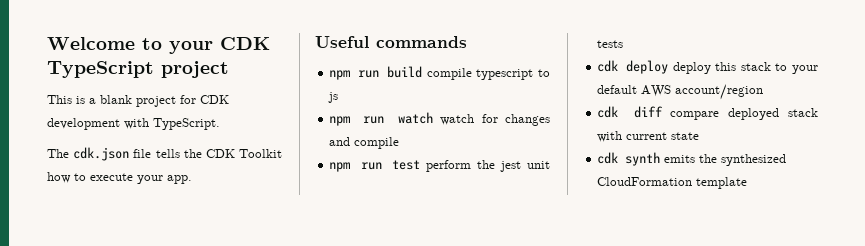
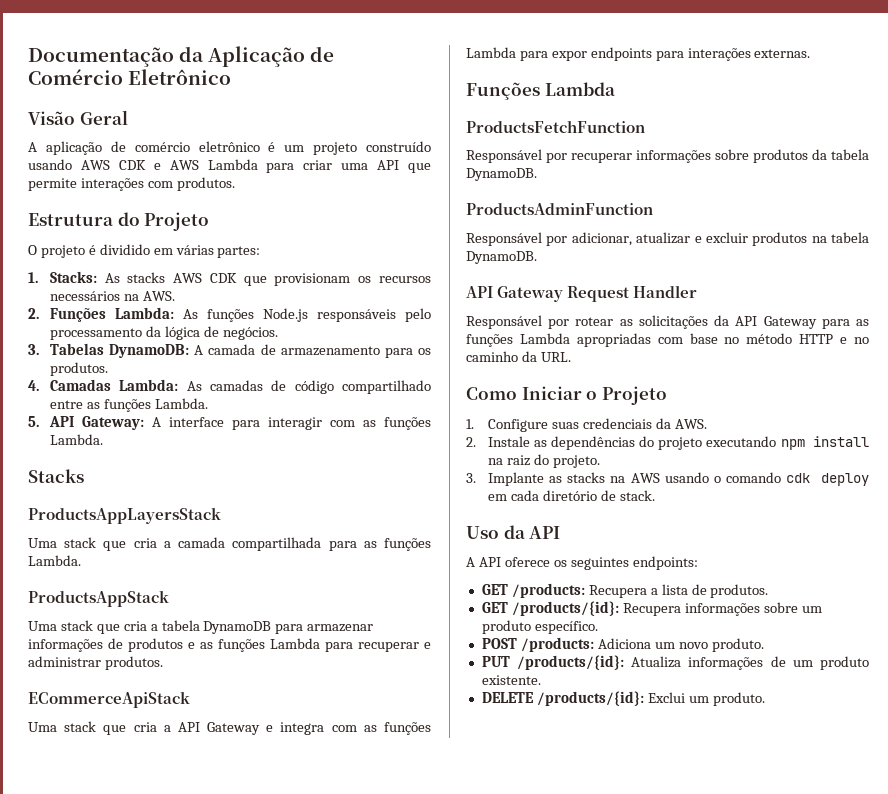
- Welcome to your CDK TypeScript project
- This is a blank project for CDK development with TypeScript.
- The cdk.json file tells the CDK Toolkit how to execute your app.
- Useful commands
- npm run build compile typescript to js
- npm run watch watch for changes and compile
- npm run test perform the jest unit tests
- cdk deploy deploy this stack to your default AWS account/region
- cdk diff compare deployed stack with current state
- cdk synth emits the synthesized CloudFormation template
+ Documentação da Aplicação de Comércio Eletrônico
+ Visão Geral
+ A aplicação de comércio eletrônico é um projeto construído usando AWS CDK e AWS Lambda para criar uma API que permite interações com produtos.
+ Estrutura do Projeto
+ O projeto é dividido em várias partes:
+ 1. Stacks: As stacks AWS CDK que provisionam os recursos necessários na AWS.
+ 2. Funções Lambda: As funções Node.js responsáveis pelo processamento da lógica de negócios.
+ 3. Tabelas DynamoDB: A camada de armazenamento para os produtos.
+ 4. Camadas Lambda: As camadas de código compartilhado entre as funções Lambda.
+ 5. API Gateway: A interface para interagir com as funções Lambda.
+ Stacks
+ ProductsAppLayersStack
+ Uma stack que cria a camada compartilhada para as funções Lambda.
+ ProductsAppStack
+ Uma stack que cria a tabela DynamoDB para armazenar informações de produtos e as funções Lambda para recuperar e administrar produtos.
+ ECommerceApiStack
+ Uma stack que cria a API Gateway e integra com as funções Lambda para expor endpoints para interações externas.
+ Funções Lambda
+ ProductsFetchFunction
+ Responsável por recuperar informações sobre produtos da tabela DynamoDB.
+ ProductsAdminFunction
+ Responsável por adicionar, atualizar e excluir produtos na tabela DynamoDB.
+ API Gateway Request Handler
+ Responsável por rotear as solicitações da API Gateway para as funções Lambda apropriadas com base no método HTTP e no caminho da URL.
+ Como Iniciar o Projeto
+ 1. Configure suas credenciais da AWS.
+ 2. Instale as dependências do projeto executando npm install na raiz do projeto.
+ 3. Implante as stacks na AWS usando o comando cdk deploy em cada diretório de stack.
+ Uso da API
+ A API oferece os seguintes endpoints:
+ GET /products: Recupera a lista de produtos.
+ GET /products/{id}: Recupera informações sobre um produto específico.
+ POST /products: Adiciona um novo produto.
+ PUT /products/{id}: Atualiza informações de um produto existente.
+ DELETE /products/{id}: Exclui um produto.

